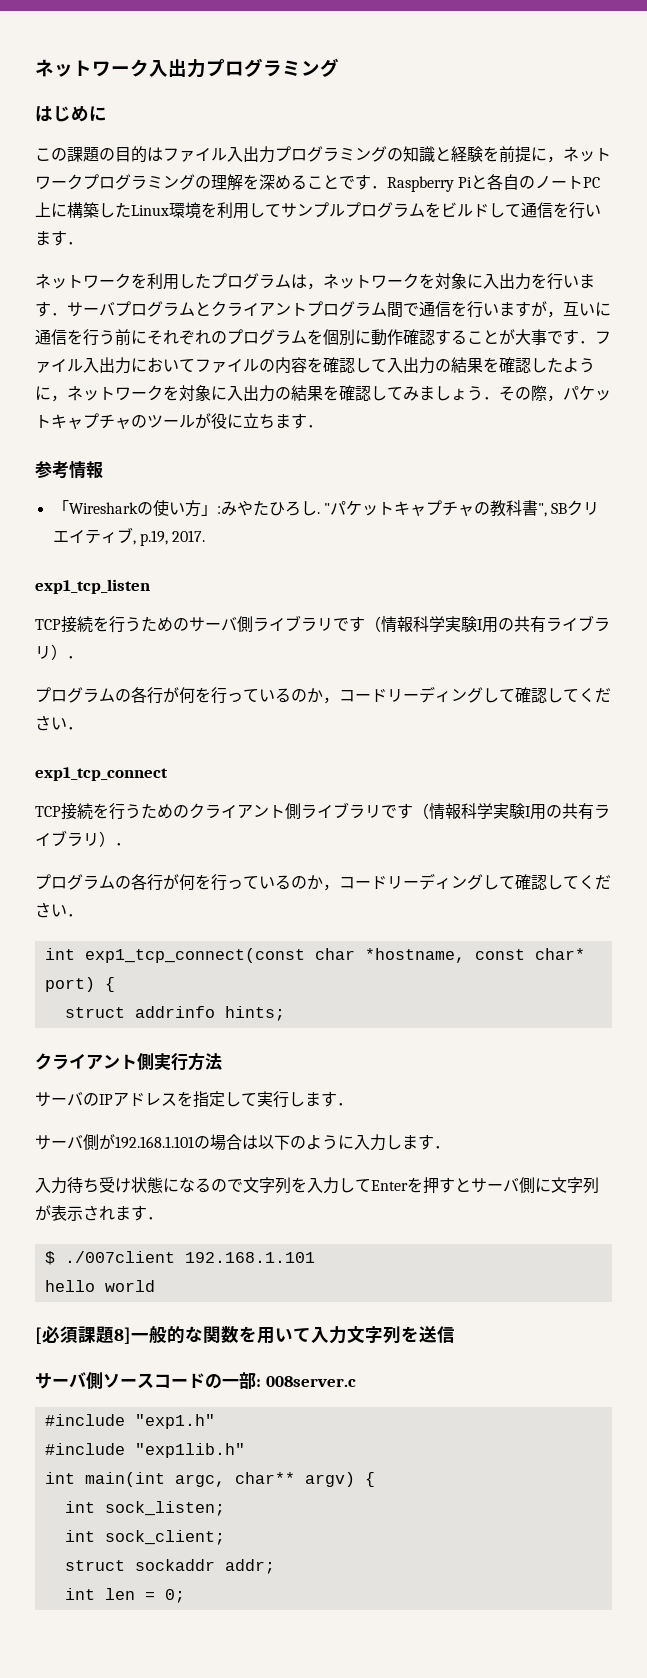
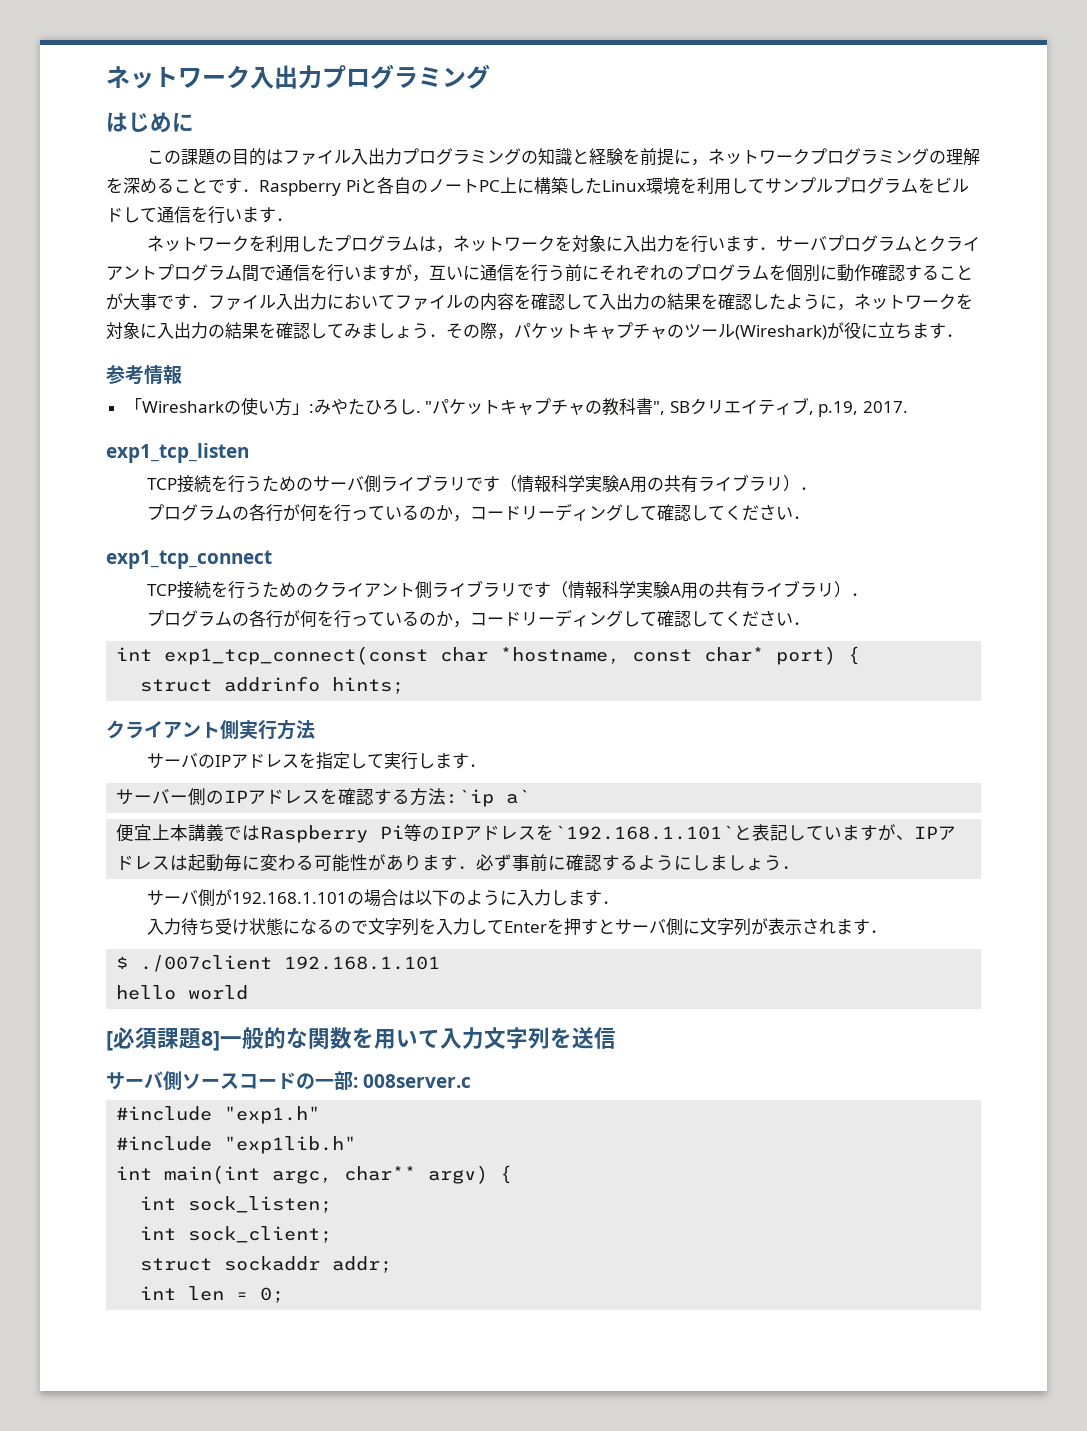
- ネットワークを利用したプログラムは，ネットワークを対象に入出力を行います．サーバプログラムとクライアントプログラム間で通信を行いますが，互いに通信を行う前にそれぞれのプログラムを個別に動作確認することが大事です．ファイル入出力においてファイルの内容を確認して入出力の結果を確認したように，ネットワークを対象に入出力の結果を確認してみましょう．その際，パケットキャプチャのツールが役に立ちます．
+ ネットワークを利用したプログラムは，ネットワークを対象に入出力を行います．サーバプログラムとクライアントプログラム間で通信を行いますが，互いに通信を行う前にそれぞれのプログラムを個別に動作確認することが大事です．ファイル入出力においてファイルの内容を確認して入出力の結果を確認したように，ネットワークを対象に入出力の結果を確認してみましょう．その際，パケットキャプチャのツール(Wireshark)が役に立ちます．
- TCP接続を行うためのサーバ側ライブラリです（情報科学実験I用の共有ライブラリ）．
+ TCP接続を行うためのサーバ側ライブラリです（情報科学実験A用の共有ライブラリ）．
- TCP接続を行うためのクライアント側ライブラリです（情報科学実験I用の共有ライブラリ）．
+ TCP接続を行うためのクライアント側ライブラリです（情報科学実験A用の共有ライブラリ）．
+ サーバー側のIPアドレスを確認する方法:`ip a`
+ 便宜上本講義ではRaspberry Pi等のIPアドレスを`192.168.1.101`と表記していますが、IPアドレスは起動毎に変わる可能性があります．必ず事前に確認するようにしましょう．

